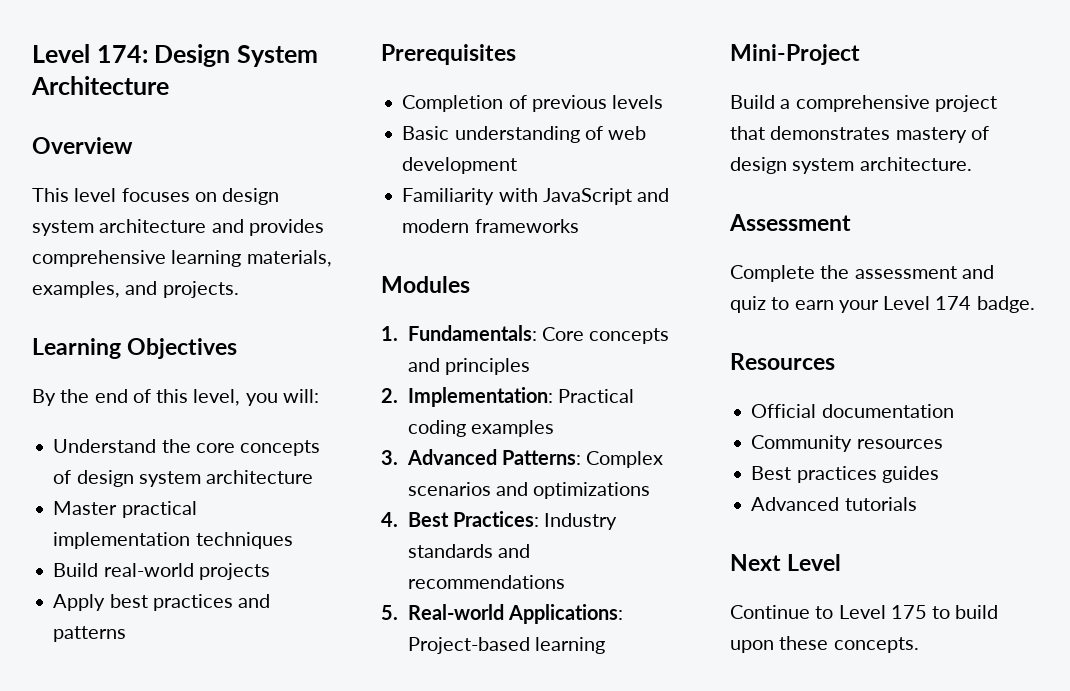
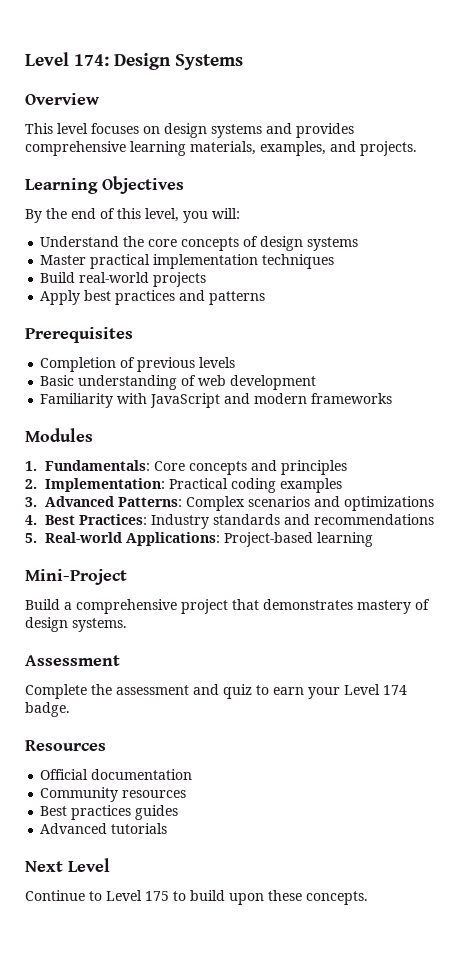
- Level 174: Design System Architecture
+ Level 174: Design Systems
- This level focuses on design system architecture and provides comprehensive learning materials, examples, and projects.
+ This level focuses on design systems and provides comprehensive learning materials, examples, and projects.
- Understand the core concepts of design system architecture
+ Understand the core concepts of design systems
- Build a comprehensive project that demonstrates mastery of design system architecture.
+ Build a comprehensive project that demonstrates mastery of design systems.

